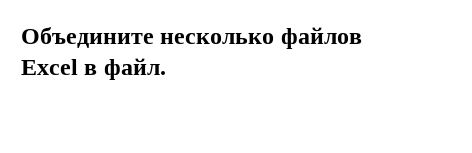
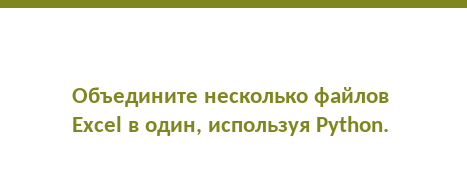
- Объедините несколько файлов Excel в файл.
+ Объедините несколько файлов Excel в один, используя Python.

